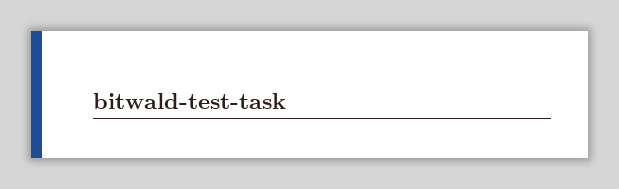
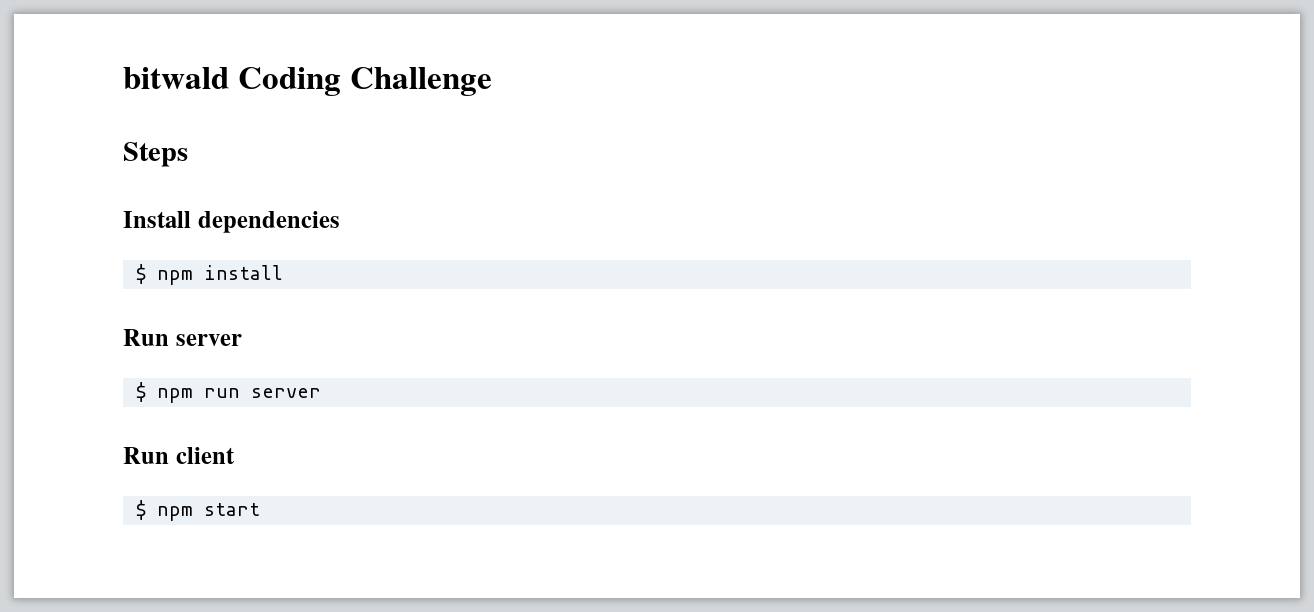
- bitwald-test-task
+ bitwald Coding Challenge
+ Steps
+ Install dependencies
+ $ npm install
+ Run server
+ $ npm run server
+ Run client
+ $ npm start

